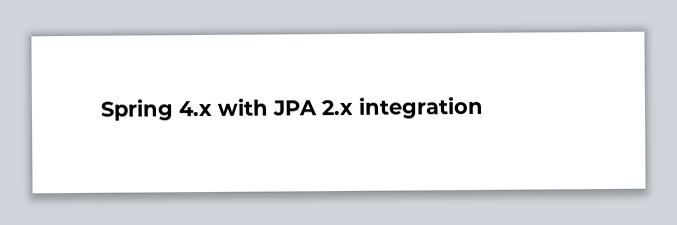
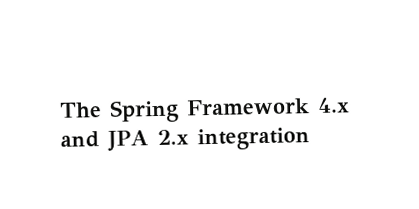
- Spring 4.x with JPA 2.x integration
+ The Spring Framework 4.x and JPA 2.x integration

